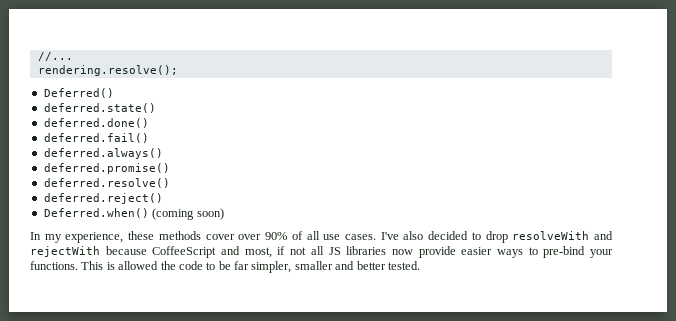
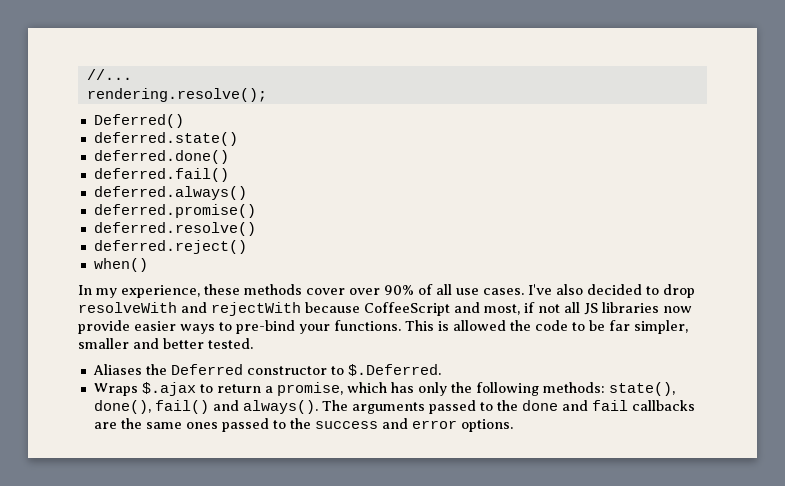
- Deferred.when() (coming soon)
+ when()
+ Aliases the Deferred constructor to $.Deferred.
+ Wraps $.ajax to return a promise, which has only the following methods: state(), done(), fail() and always(). The arguments passed to the done and fail callbacks are the same ones passed to the success and error options.

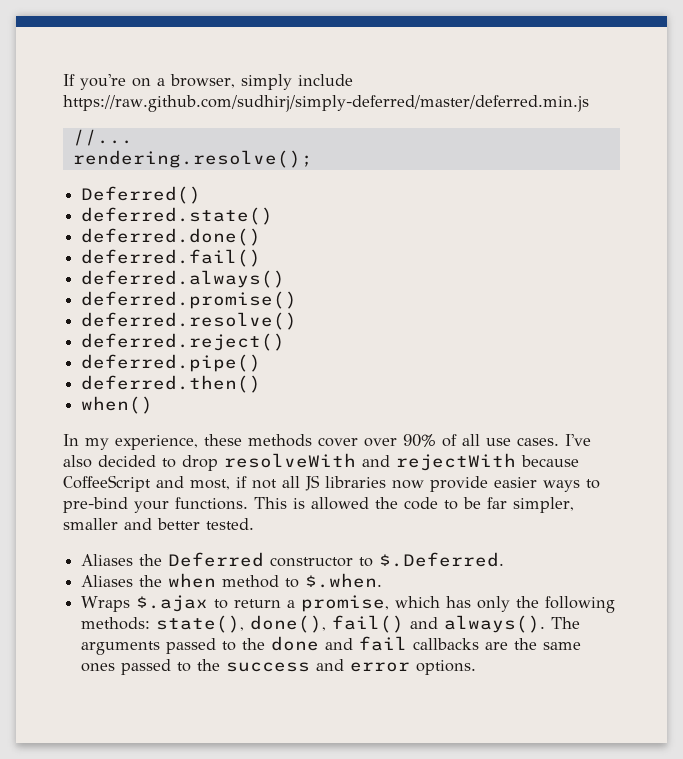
+ If you're on a browser, simply include https://raw.github.com/sudhirj/simply-deferred/master/deferred.min.js
+ deferred.pipe()
+ deferred.then()
+ Aliases the when method to $.when.

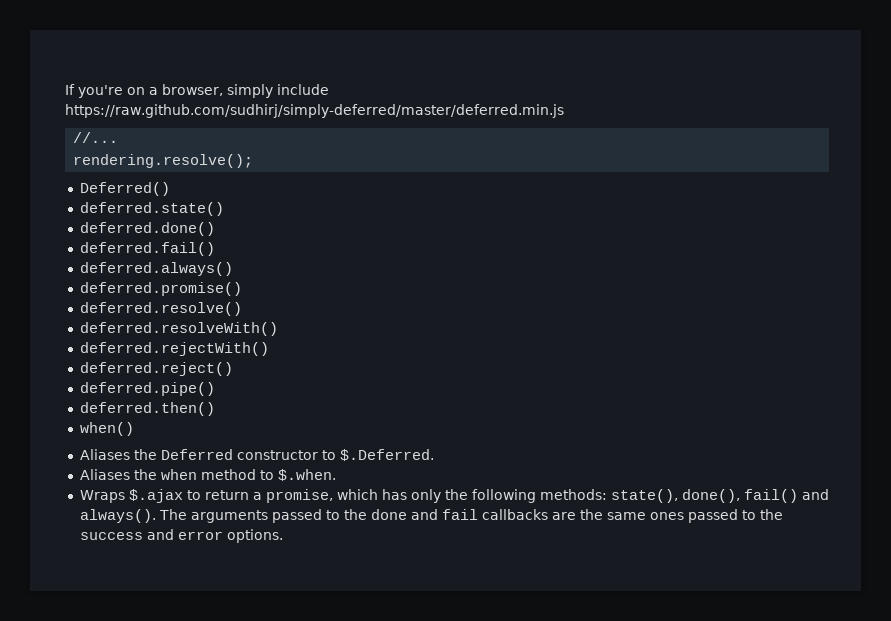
+ deferred.resolveWith()
+ deferred.rejectWith()
- In my experience, these methods cover over 90% of all use cases. I've also decided to drop resolveWith and rejectWith because CoffeeScript and most, if not all JS libraries now provide easier ways to pre-bind your functions. This is allowed the code to be far simpler, smaller and better tested.

